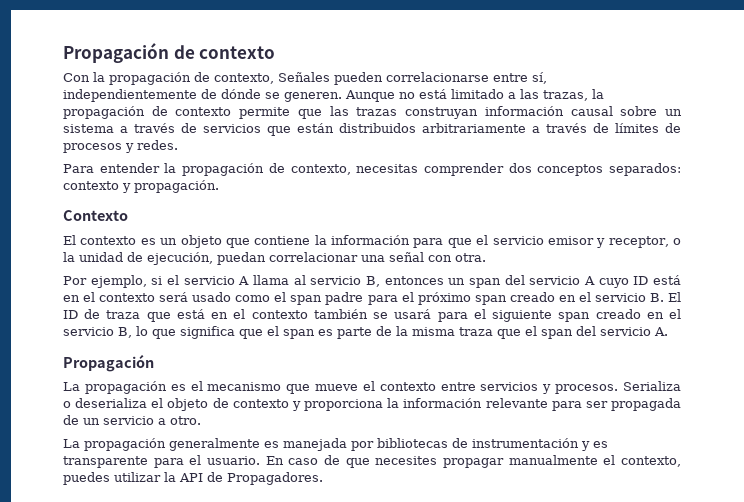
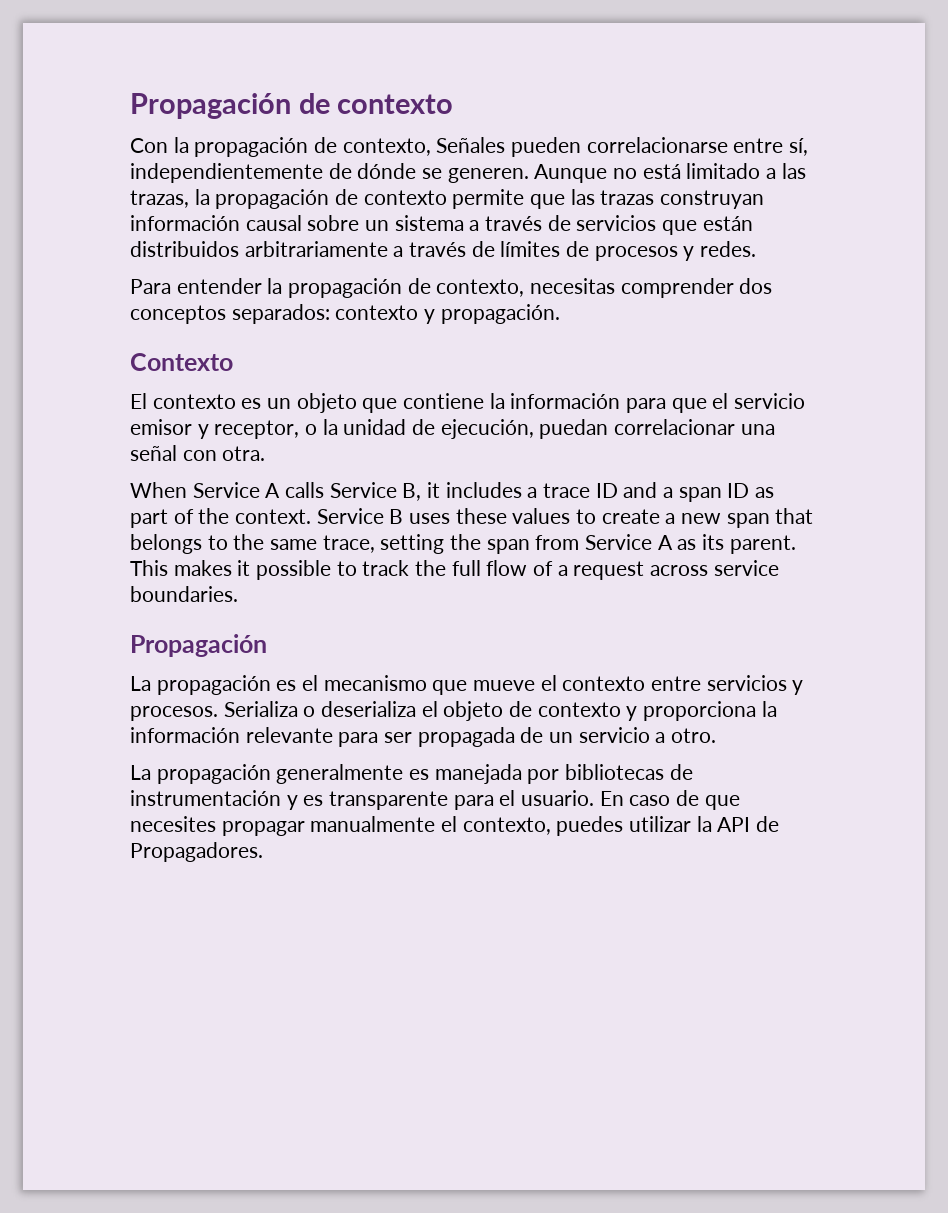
- Por ejemplo, si el servicio A llama al servicio B, entonces un span del servicio A cuyo ID está en el contexto será usado como el span padre para el próximo span creado en el servicio B. El ID de traza que está en el contexto también se usará para el siguiente span creado en el servicio B, lo que significa que el span es parte de la misma traza que el span del servicio A.
+ When Service A calls Service B, it includes a trace ID and a span ID as part of the context. Service B uses these values to create a new span that belongs to the same trace, setting the span from Service A as its parent. This makes it possible to track the full flow of a request across service boundaries.

